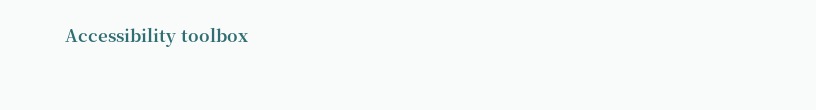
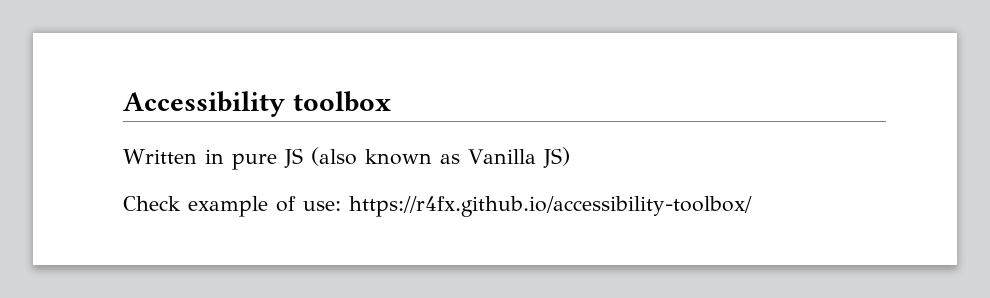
+ Written in pure JS (also known as Vanilla JS)
+ Check example of use: https://r4fx.github.io/accessibility-toolbox/

